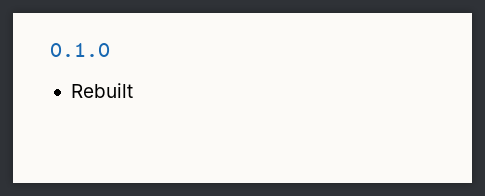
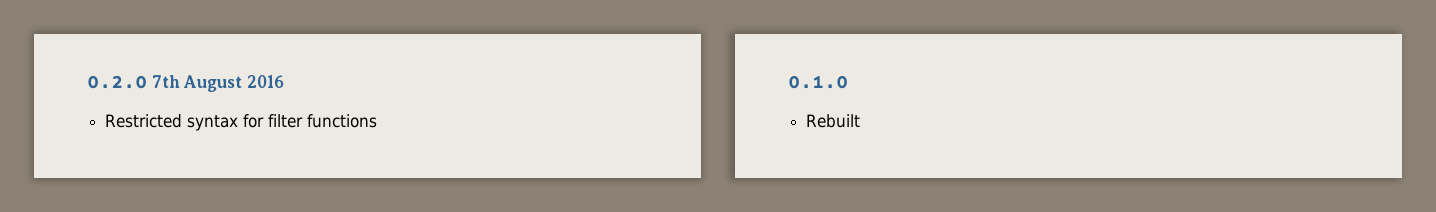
+ 0.2.0 7th August 2016
+ Restricted syntax for filter functions

